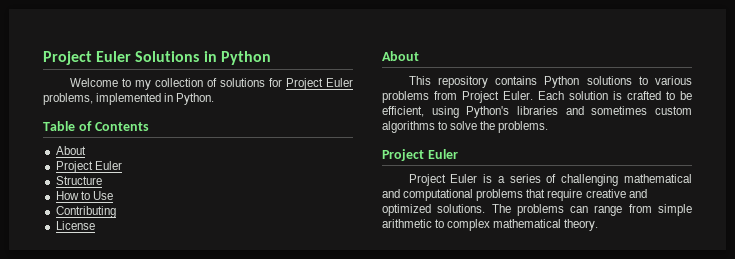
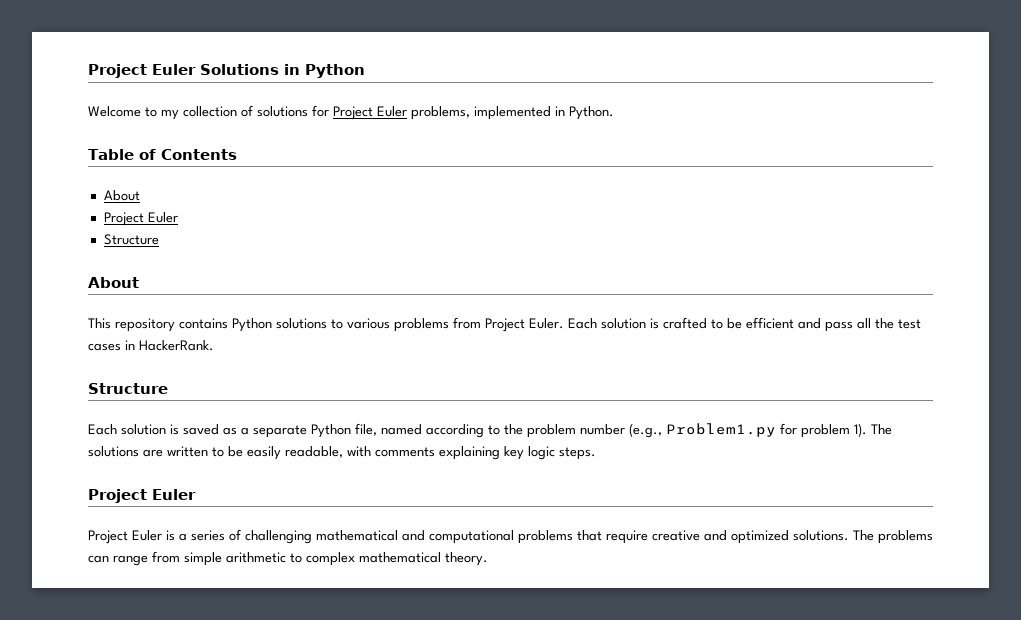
- How to Use
- Contributing
- License
- Each solution is crafted to be efficient, using Python's libraries and sometimes custom algorithms to solve the problems.
+ Each solution is crafted to be efficient and pass all the test cases in HackerRank.
+ Structure
+ Each solution is saved as a separate Python file, named according to the problem number (e.g., Problem1.py for problem 1). The solutions are written to be easily readable, with comments explaining key logic steps.

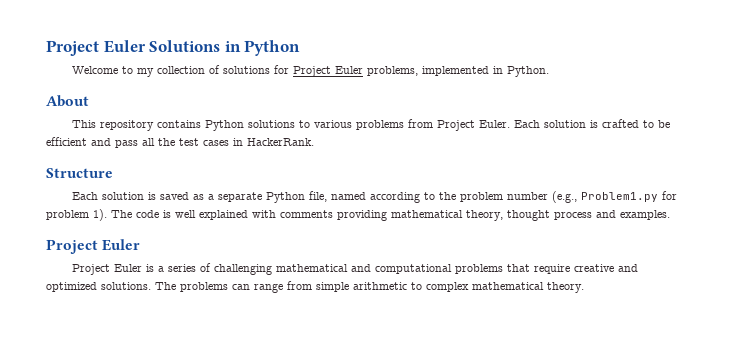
- Table of Contents
- About
- Project Euler
- Structure
- The solutions are written to be easily readable, with comments explaining key logic steps.
+ The code is well explained with comments providing mathematical theory, thought process and examples.

